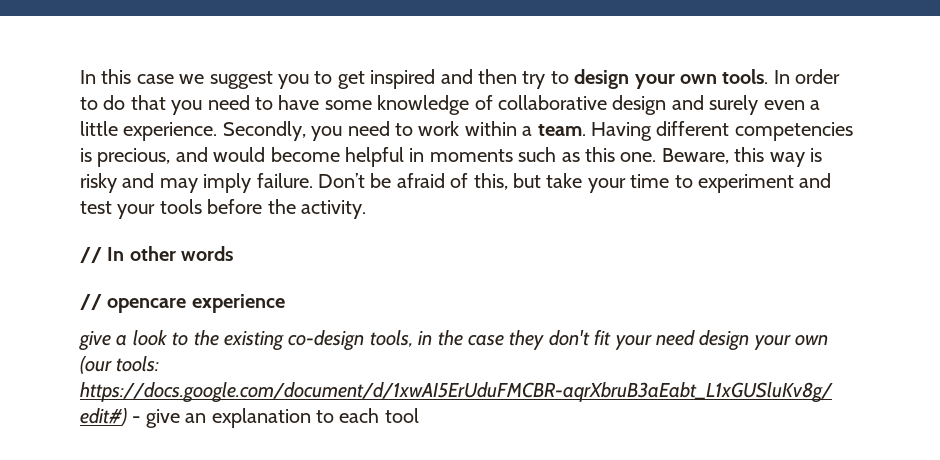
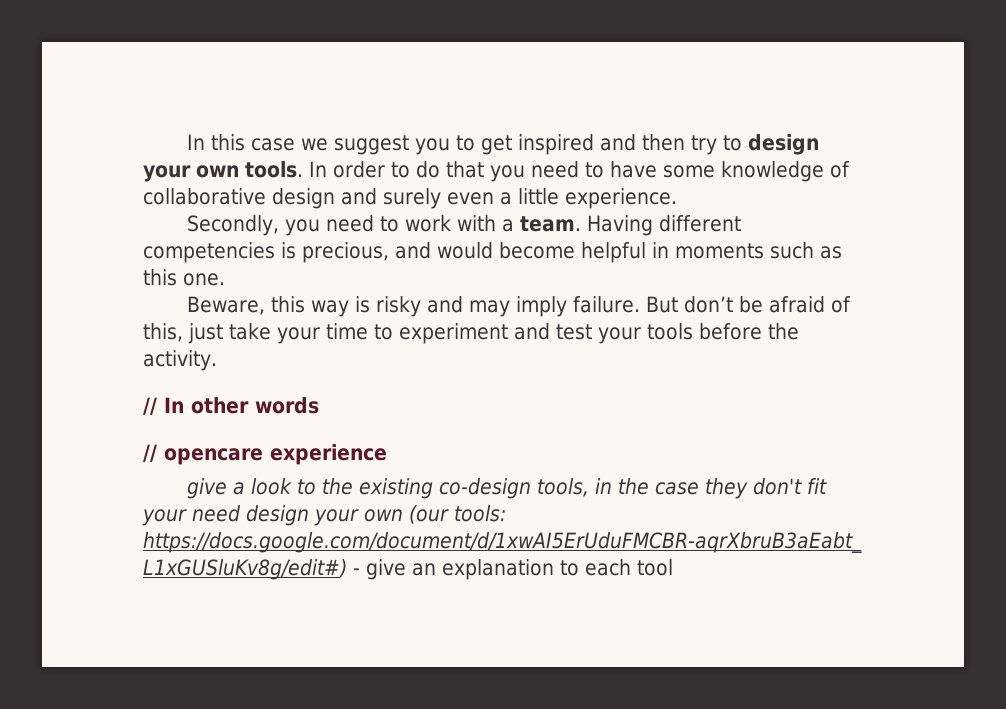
- In order to do that you need to have some knowledge of collaborative design and surely even a little experience. Secondly, you need to work within a team.
+ In order to do that you need to have some knowledge of collaborative design and surely even a little experience.
+ Secondly, you need to work with a team.
- Having different competencies is precious, and would become helpful in moments such as this one. Beware, this way is risky and may imply failure.
+ Having different competencies is precious, and would become helpful in moments such as this one.
+ Beware, this way is risky and may imply failure.
- Don’t be afraid of this, but take your time to experiment and test your tools before the activity.
+ But don’t be afraid of this, just take your time to experiment and test your tools before the activity.

